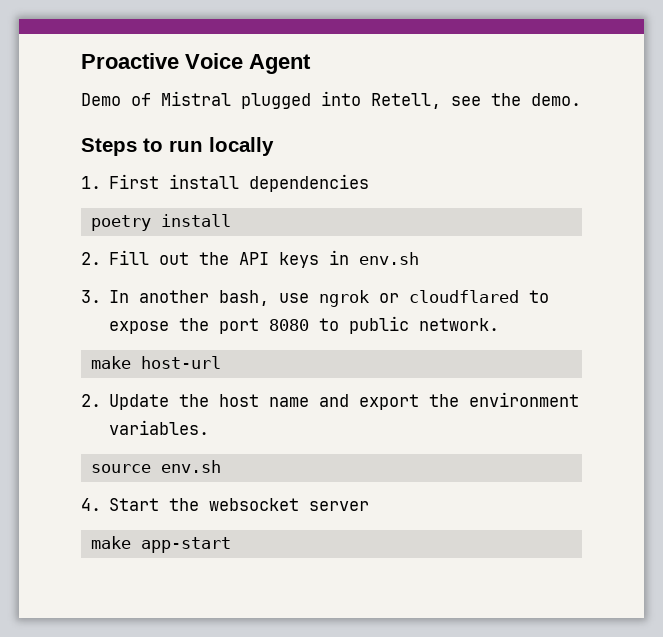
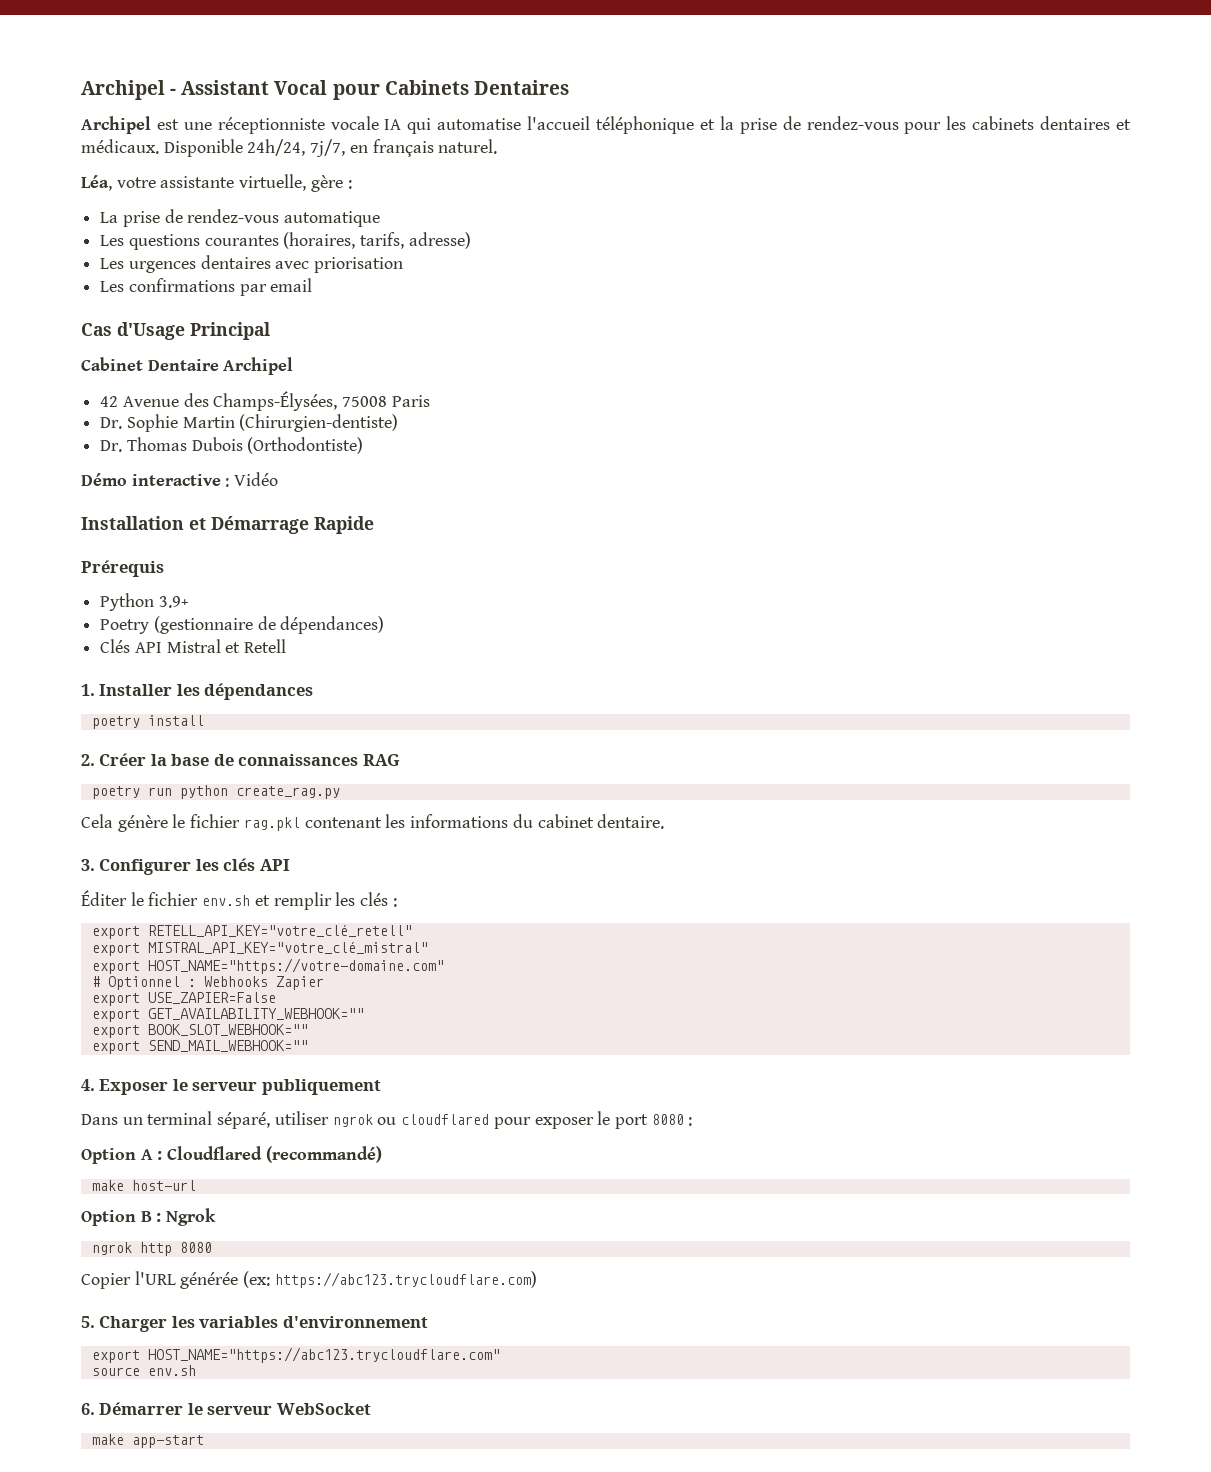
- Proactive Voice Agent
- Demo of Mistral plugged into Retell, see the demo.
- Steps to run locally
- 1. First install dependencies
+ Archipel - Assistant Vocal pour Cabinets Dentaires
+ Archipel est une réceptionniste vocale IA qui automatise l'accueil téléphonique et la prise de rendez-vous pour les cabinets dentaires et médicaux. Disponible 24h/24, 7j/7, en français naturel.
+ Léa, votre assistante virtuelle, gère :
+ La prise de rendez-vous automatique
+ Les questions courantes (horaires, tarifs, adresse)
+ Les urgences dentaires avec priorisation
+ Les confirmations par email
+ Cas d'Usage Principal
+ Cabinet Dentaire Archipel
+ 42 Avenue des Champs-Élysées, 75008 Paris
+ Dr. Sophie Martin (Chirurgien-dentiste)
+ Dr. Thomas Dubois (Orthodontiste)
+ Démo interactive : Vidéo
+ Installation et Démarrage Rapide
+ Prérequis
+ Python 3.9+
+ Poetry (gestionnaire de dépendances)
+ Clés API Mistral et Retell
+ 1. Installer les dépendances
  poetry install
- 2. Fill out the API keys in env.sh
- 3. In another bash, use ngrok or cloudflared to expose the port 8080 to public network.
+ 2. Créer la base de connaissances RAG
+ poetry run python create_rag.py
+ Cela génère le fichier rag.pkl contenant les informations du cabinet dentaire.
+ 3. Configurer les clés API
+ Éditer le fichier env.sh et remplir les clés :
+ export RETELL_API_KEY="votre_clé_retell"
+ export MISTRAL_API_KEY="votre_clé_mistral"
+ export HOST_NAME="https://votre-domaine.com"
+ # Optionnel : Webhooks Zapier
+ export USE_ZAPIER=False
+ export GET_AVAILABILITY_WEBHOOK=""
+ export BOOK_SLOT_WEBHOOK=""
+ export SEND_MAIL_WEBHOOK=""
+ 4. Exposer le serveur publiquement
+ Dans un terminal séparé, utiliser ngrok ou cloudflared pour exposer le port 8080 :
+ Option A : Cloudflared (recommandé)
  make host-url
- 2. Update the host name and export the environment variables.
+ Option B : Ngrok
+ ngrok http 8080
+ Copier l'URL générée (ex: https://abc123.trycloudflare.com)
+ 5. Charger les variables d'environnement
+ export HOST_NAME="https://abc123.trycloudflare.com"
  source env.sh
- 4. Start the websocket server
+ 6. Démarrer le serveur WebSocket

